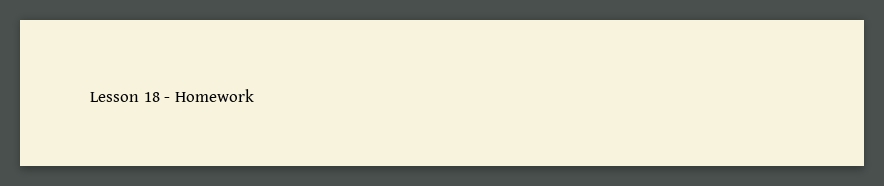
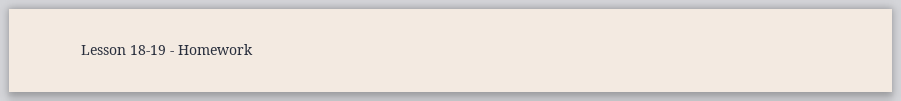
- Lesson 18 - Homework
+ Lesson 18-19 - Homework

